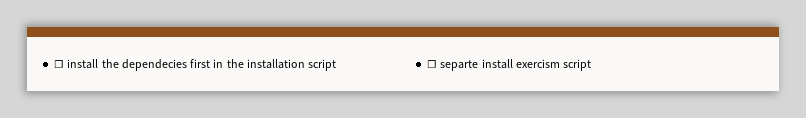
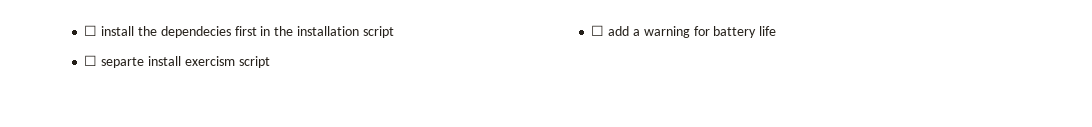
+ ☐ add a warning for battery life

